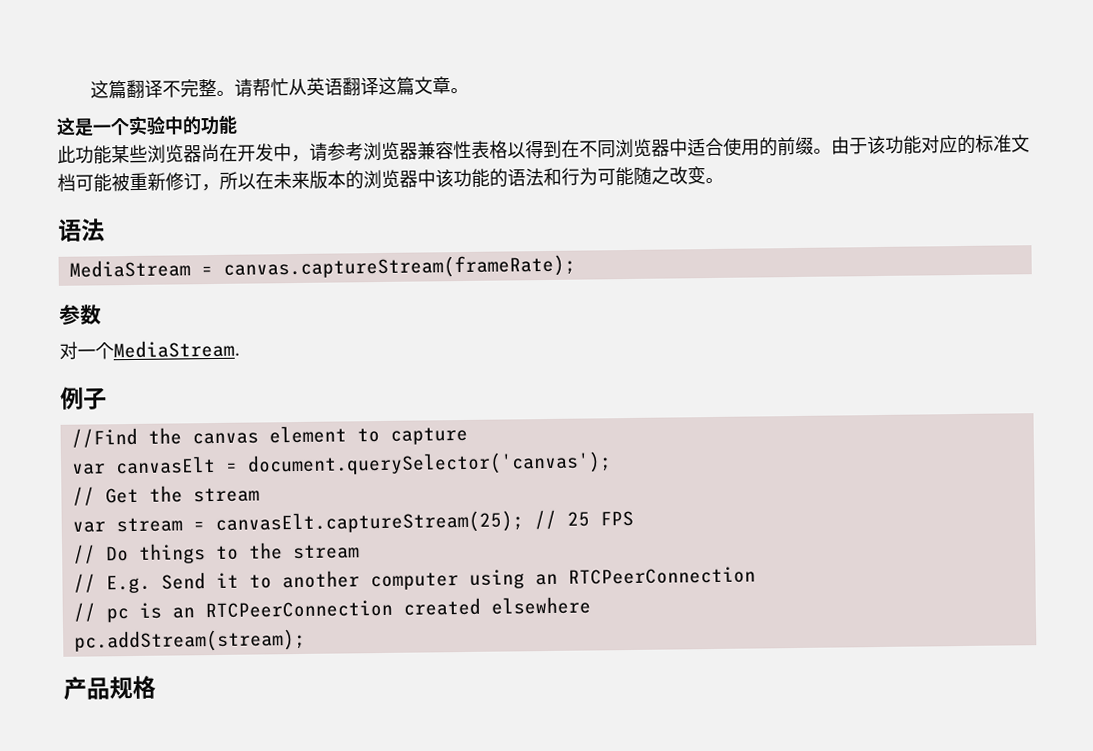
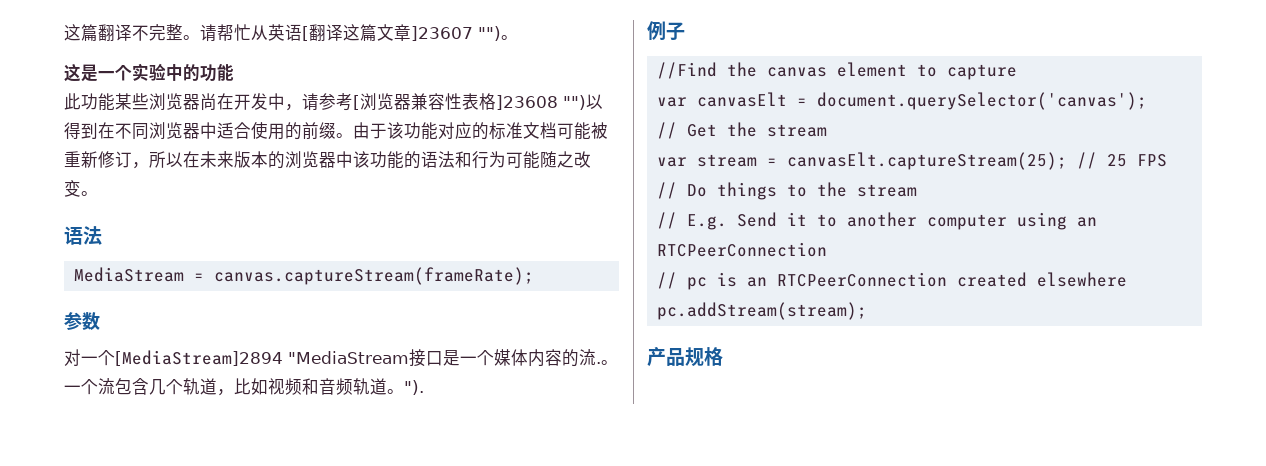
- 请帮忙从英语翻译这篇文章。
+ 请帮忙从英语[翻译这篇文章]23607 "")。
- 此功能某些浏览器尚在开发中，请参考浏览器兼容性表格以得到在不同浏览器中适合使用的前缀。
+ 此功能某些浏览器尚在开发中，请参考[浏览器兼容性表格]23608 "")以得到在不同浏览器中适合使用的前缀。
- 对一个MediaStream.
+ 对一个[MediaStream]2894 "MediaStream接口是一个媒体内容的流.。一个流包含几个轨道，比如视频和音频轨道。").

